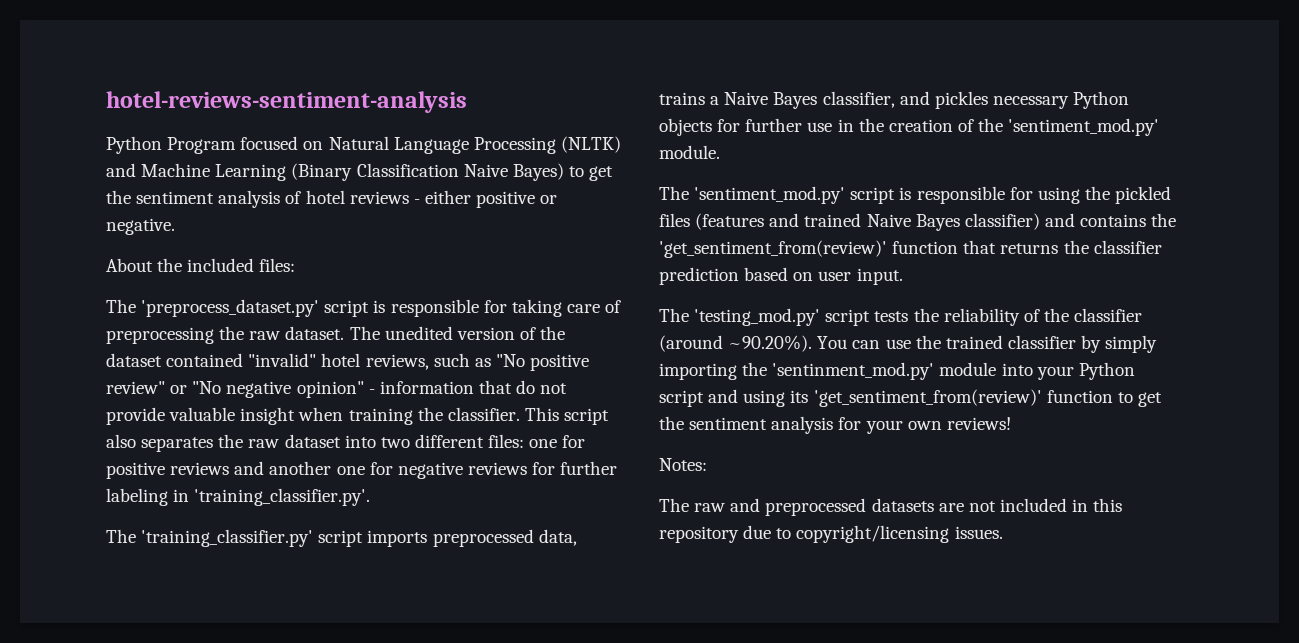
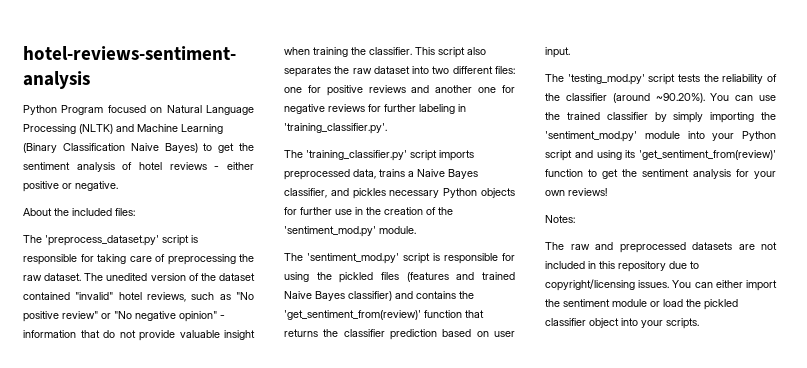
- The 'testing_mod.py' script tests the reliability of the classifier (around ~90.20%). You can use the trained classifier by simply importing the 'sentinment_mod.py' module into your Python script and using its 'get_sentiment_from(review)' function to get the sentiment analysis for your own reviews!
+ The 'testing_mod.py' script tests the reliability of the classifier (around ~90.20%). You can use the trained classifier by simply importing the 'sentiment_mod.py' module into your Python script and using its 'get_sentiment_from(review)' function to get the sentiment analysis for your own reviews!
+ You can either import the sentiment module or load the pickled classifier object into your scripts.

